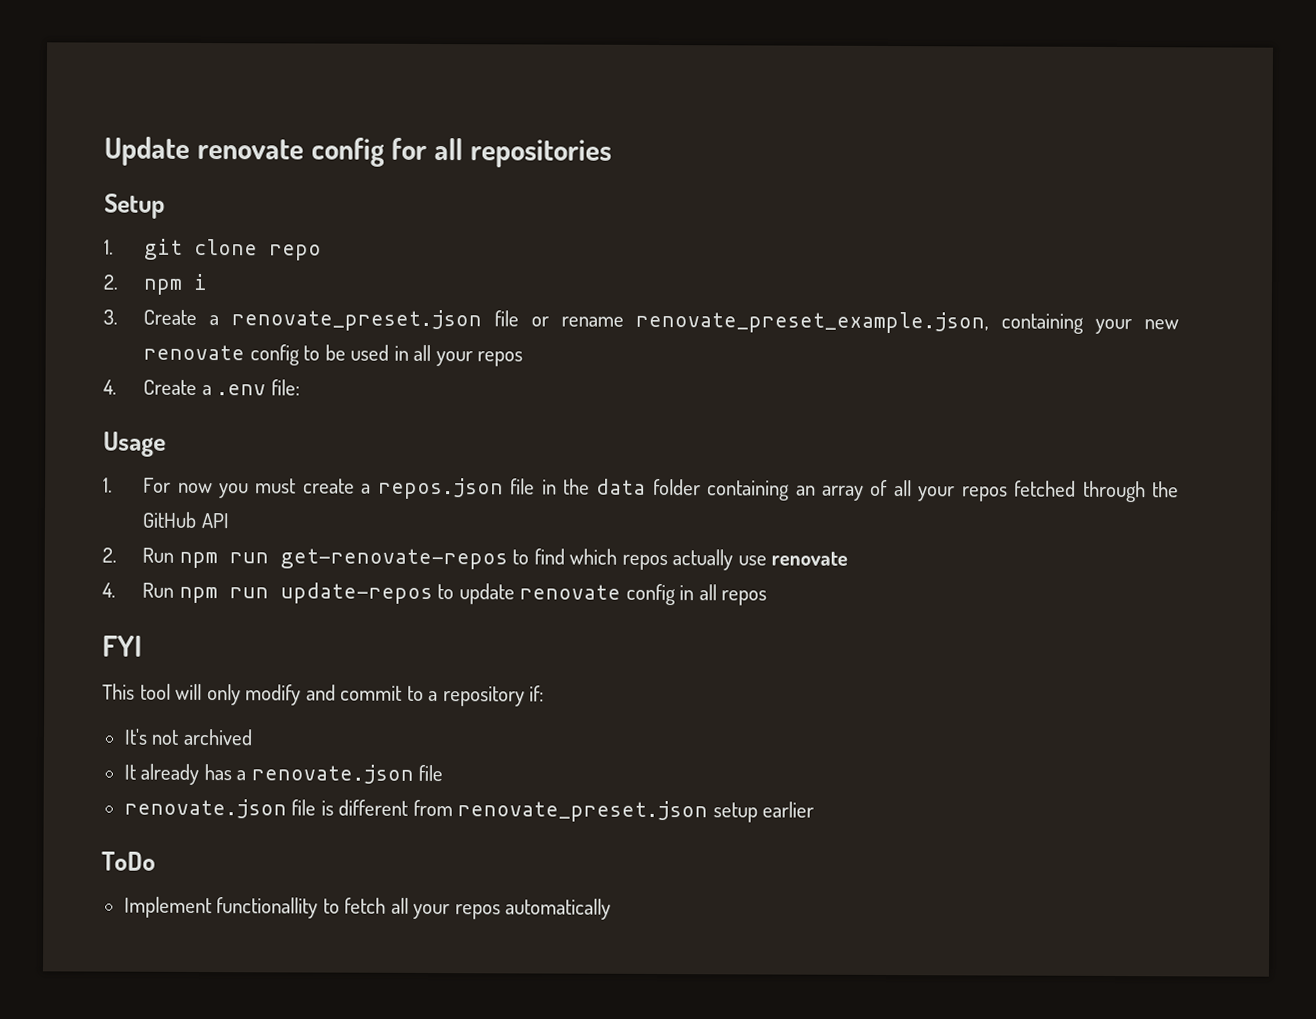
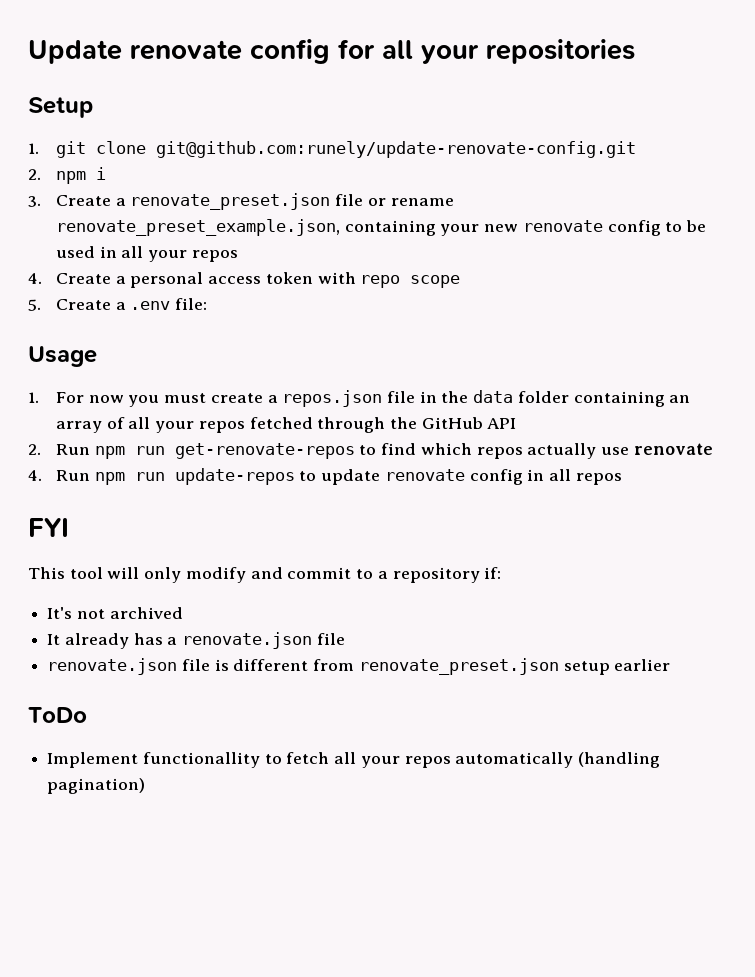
- Update renovate config for all repositories
+ Update renovate config for all your repositories
- 1. git clone repo
+ 1. git clone git@github.com:runely/update-renovate-config.git
- 4. Create a .env file:
+ 4. Create a personal access token with repo scope
+ 5. Create a .env file:
- Implement functionallity to fetch all your repos automatically
+ Implement functionallity to fetch all your repos automatically (handling pagination)

